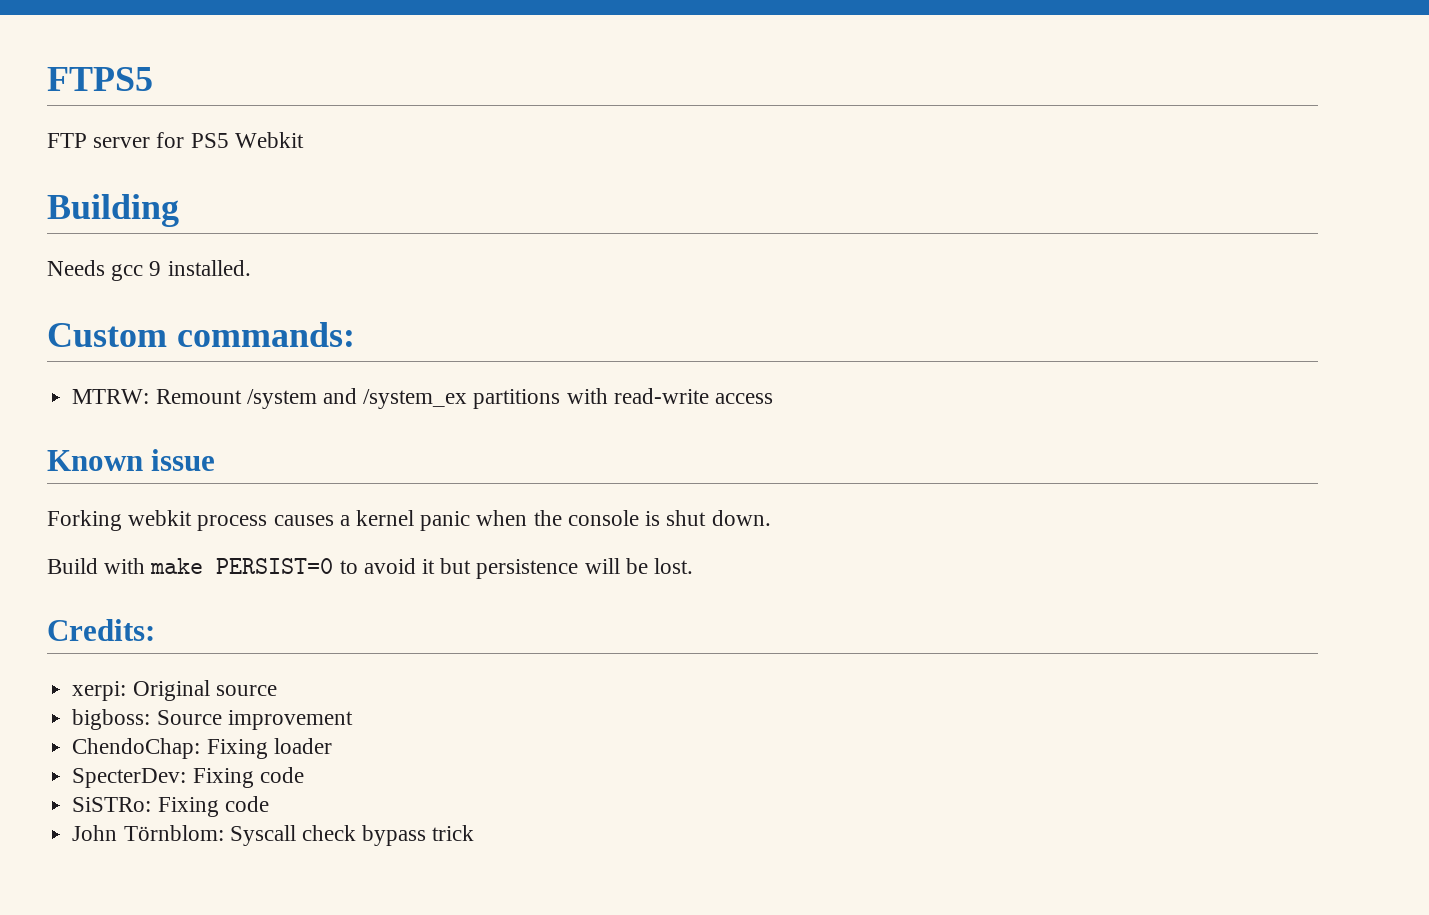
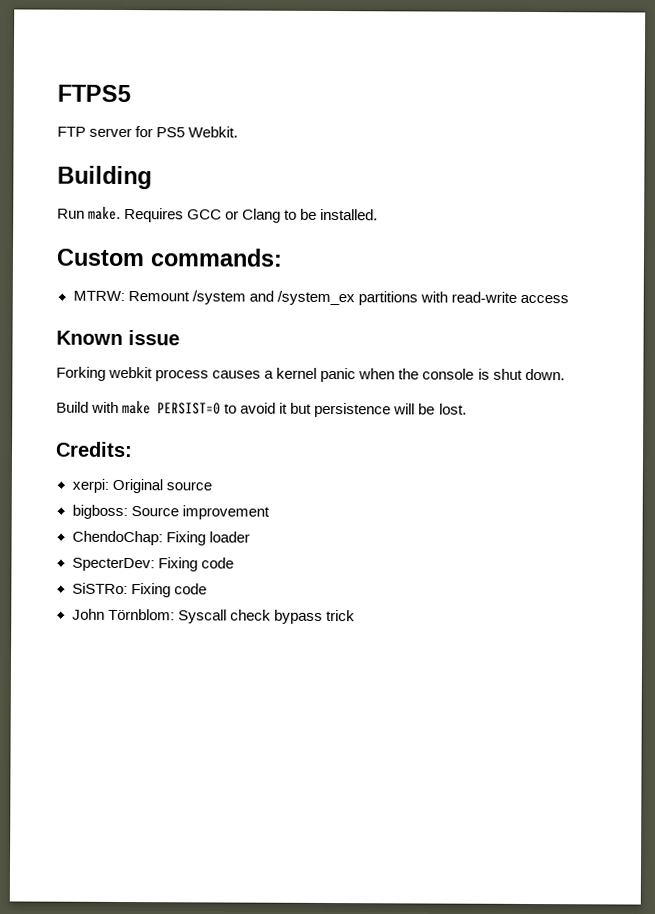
- FTP server for PS5 Webkit
+ FTP server for PS5 Webkit.
- Needs gcc 9 installed.
+ Run make. Requires GCC or Clang to be installed.

